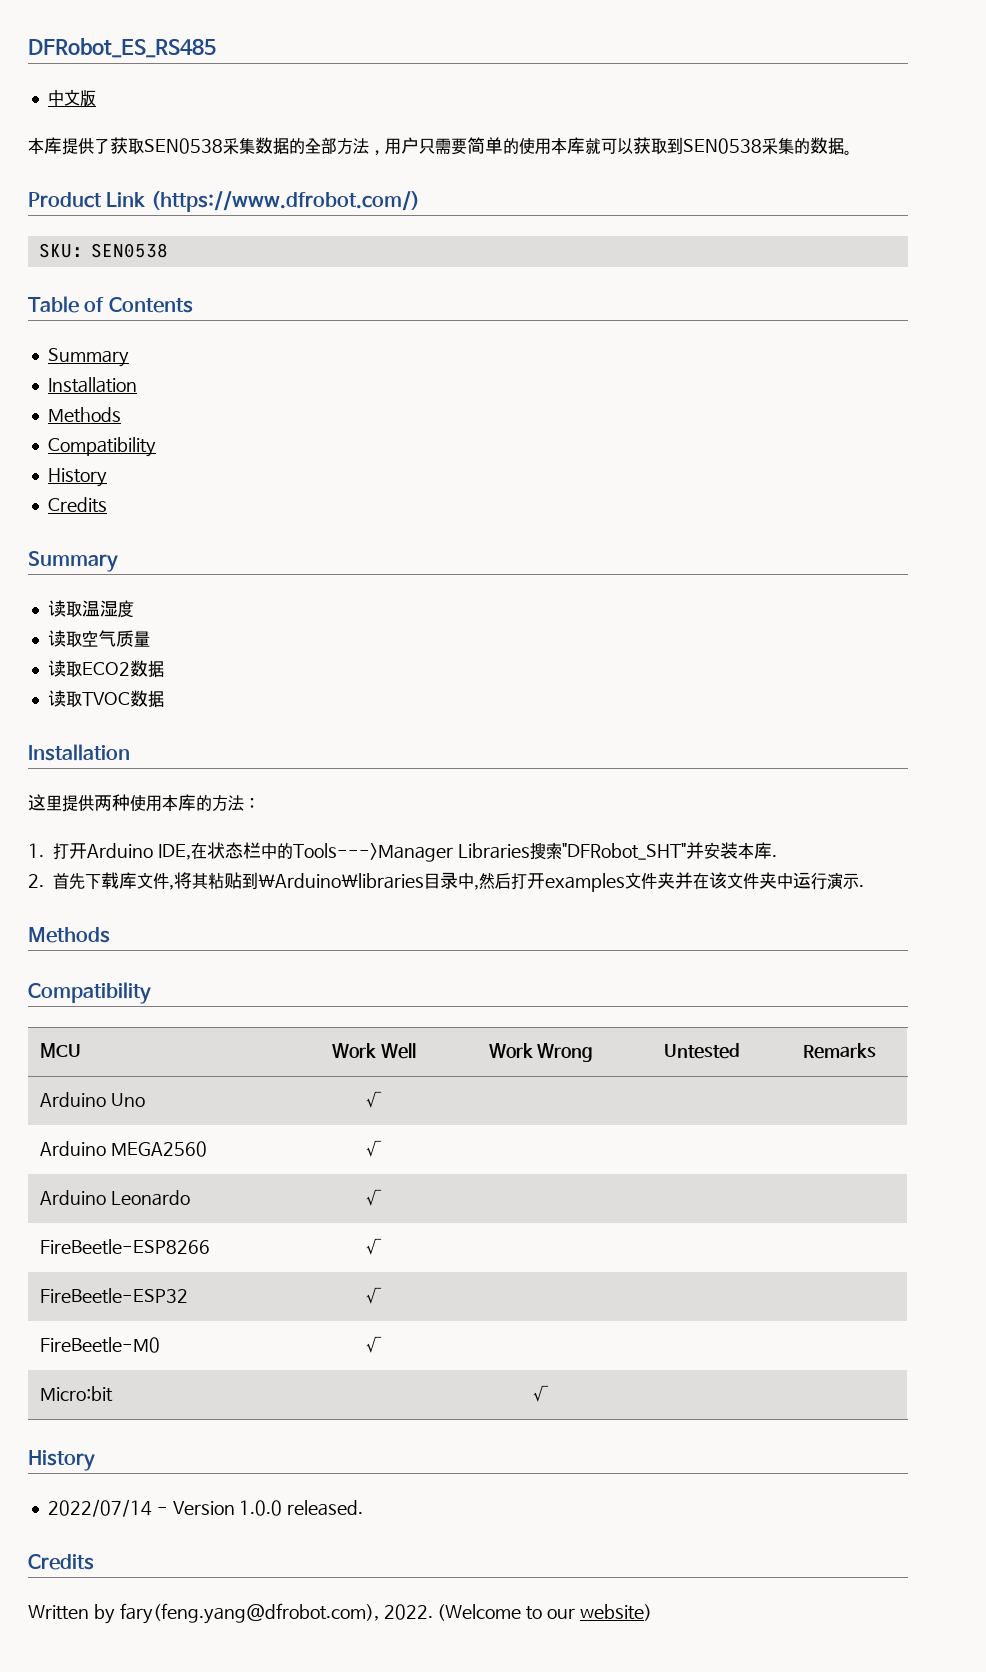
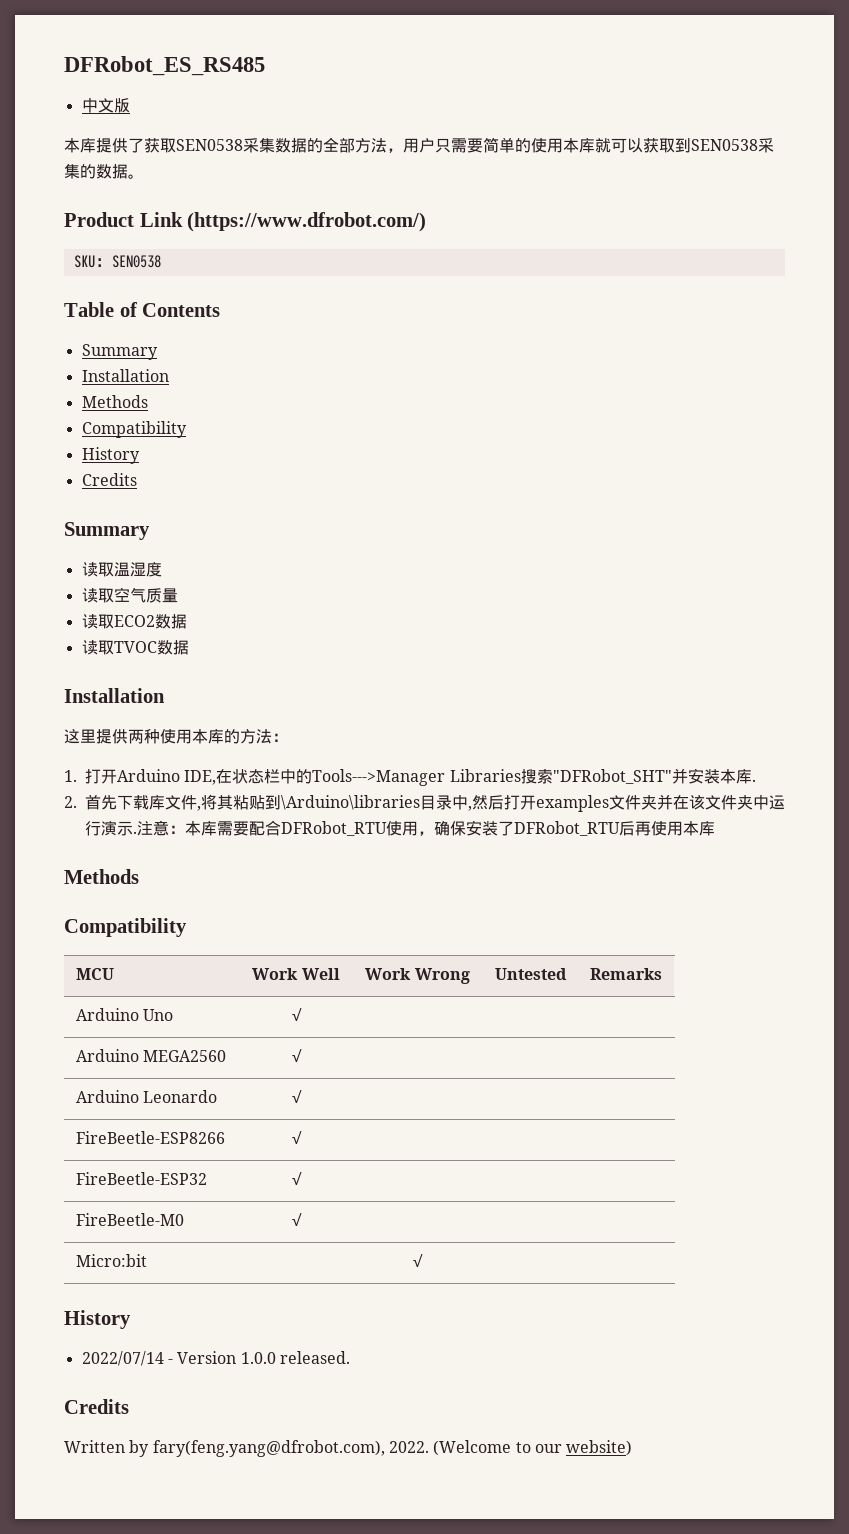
+ 注意：本库需要配合DFRobot_RTU使用，确保安装了DFRobot_RTU后再使用本库

